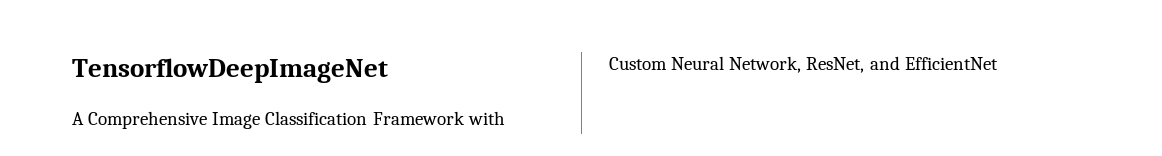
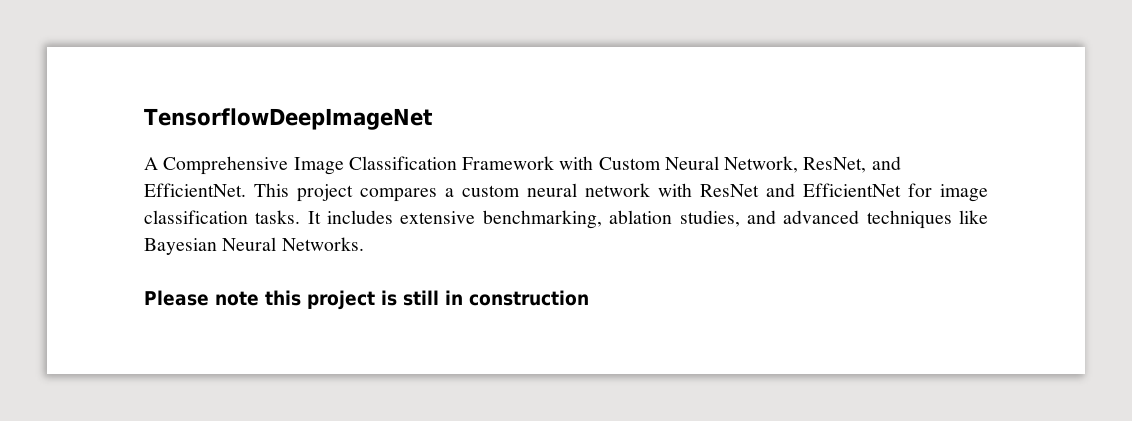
- A Comprehensive Image Classification Framework with Custom Neural Network, ResNet, and EfficientNet
+ A Comprehensive Image Classification Framework with Custom Neural Network, ResNet, and EfficientNet. This project compares a custom neural network with ResNet and EfficientNet for image classification tasks. It includes extensive benchmarking, ablation studies, and advanced techniques like Bayesian Neural Networks.
+ Please note this project is still in construction

